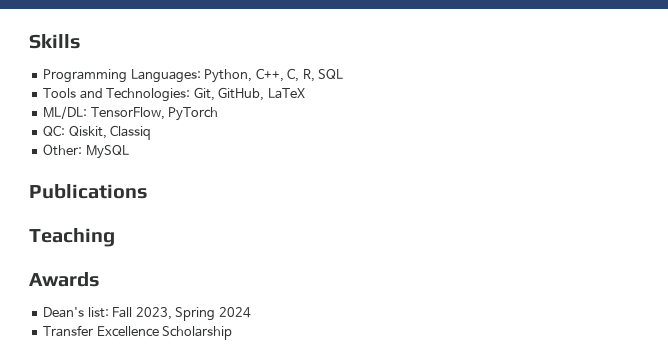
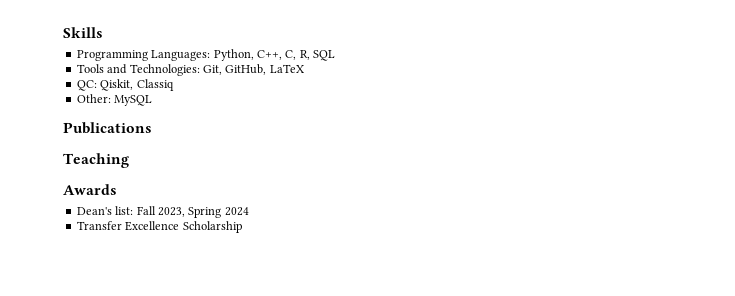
- ML/DL: TensorFlow, PyTorch

